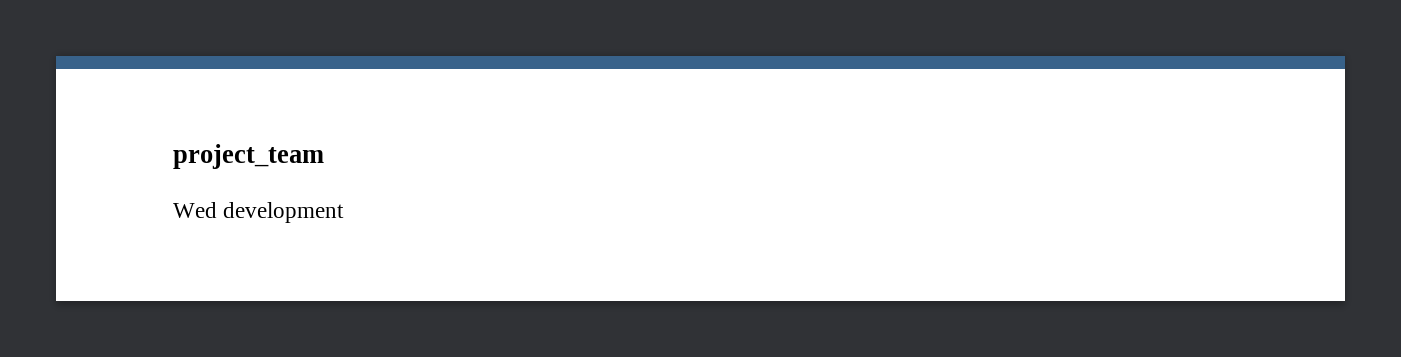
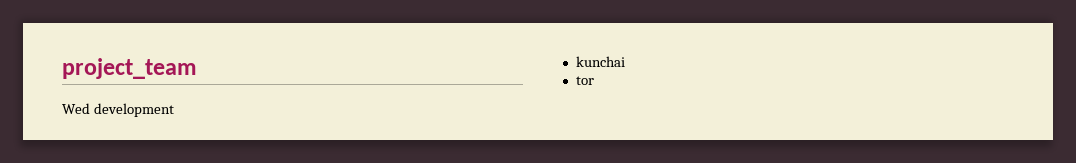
+ kunchai
+ tor

